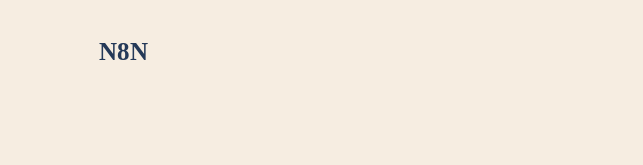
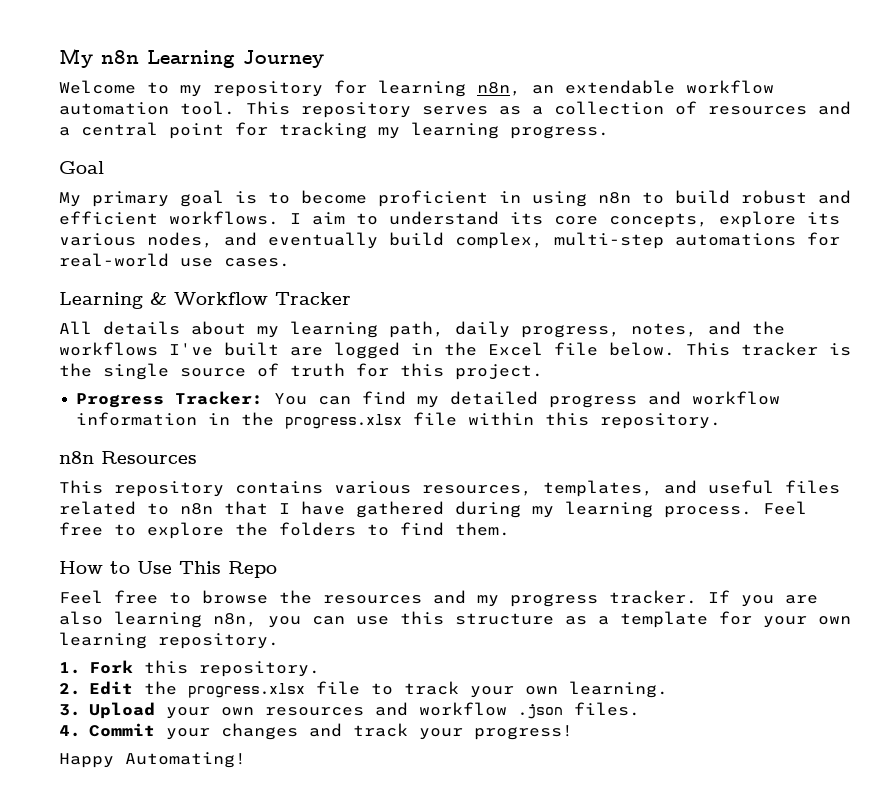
- N8N
+ My n8n Learning Journey
+ Welcome to my repository for learning n8n, an extendable workflow automation tool. This repository serves as a collection of resources and a central point for tracking my learning progress.
+ Goal
+ My primary goal is to become proficient in using n8n to build robust and efficient workflows. I aim to understand its core concepts, explore its various nodes, and eventually build complex, multi-step automations for real-world use cases.
+ Learning & Workflow Tracker
+ All details about my learning path, daily progress, notes, and the workflows I've built are logged in the Excel file below. This tracker is the single source of truth for this project.
+ Progress Tracker: You can find my detailed progress and workflow information in the progress.xlsx file within this repository.
+ n8n Resources
+ This repository contains various resources, templates, and useful files related to n8n that I have gathered during my learning process. Feel free to explore the folders to find them.
+ How to Use This Repo
+ Feel free to browse the resources and my progress tracker. If you are also learning n8n, you can use this structure as a template for your own learning repository.
+ 1. Fork this repository.
+ 2. Edit the progress.xlsx file to track your own learning.
+ 3. Upload your own resources and workflow .json files.
+ 4. Commit your changes and track your progress!
+ Happy Automating!

